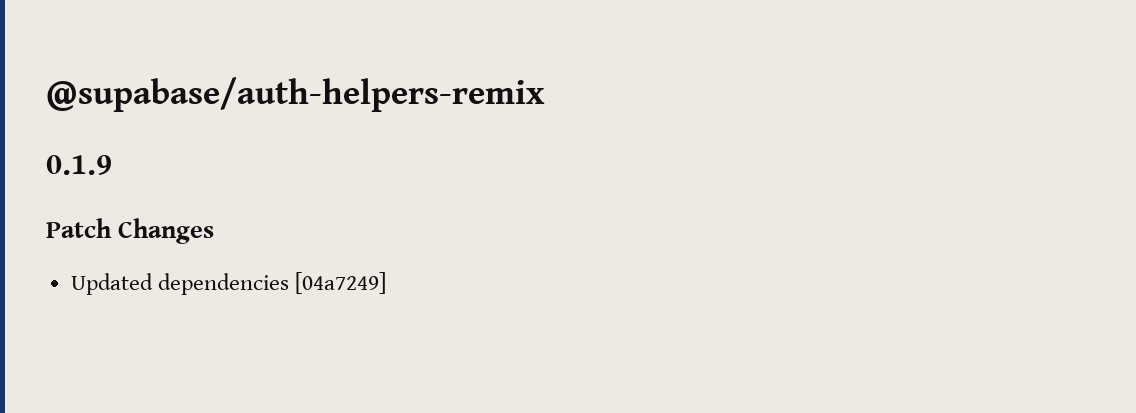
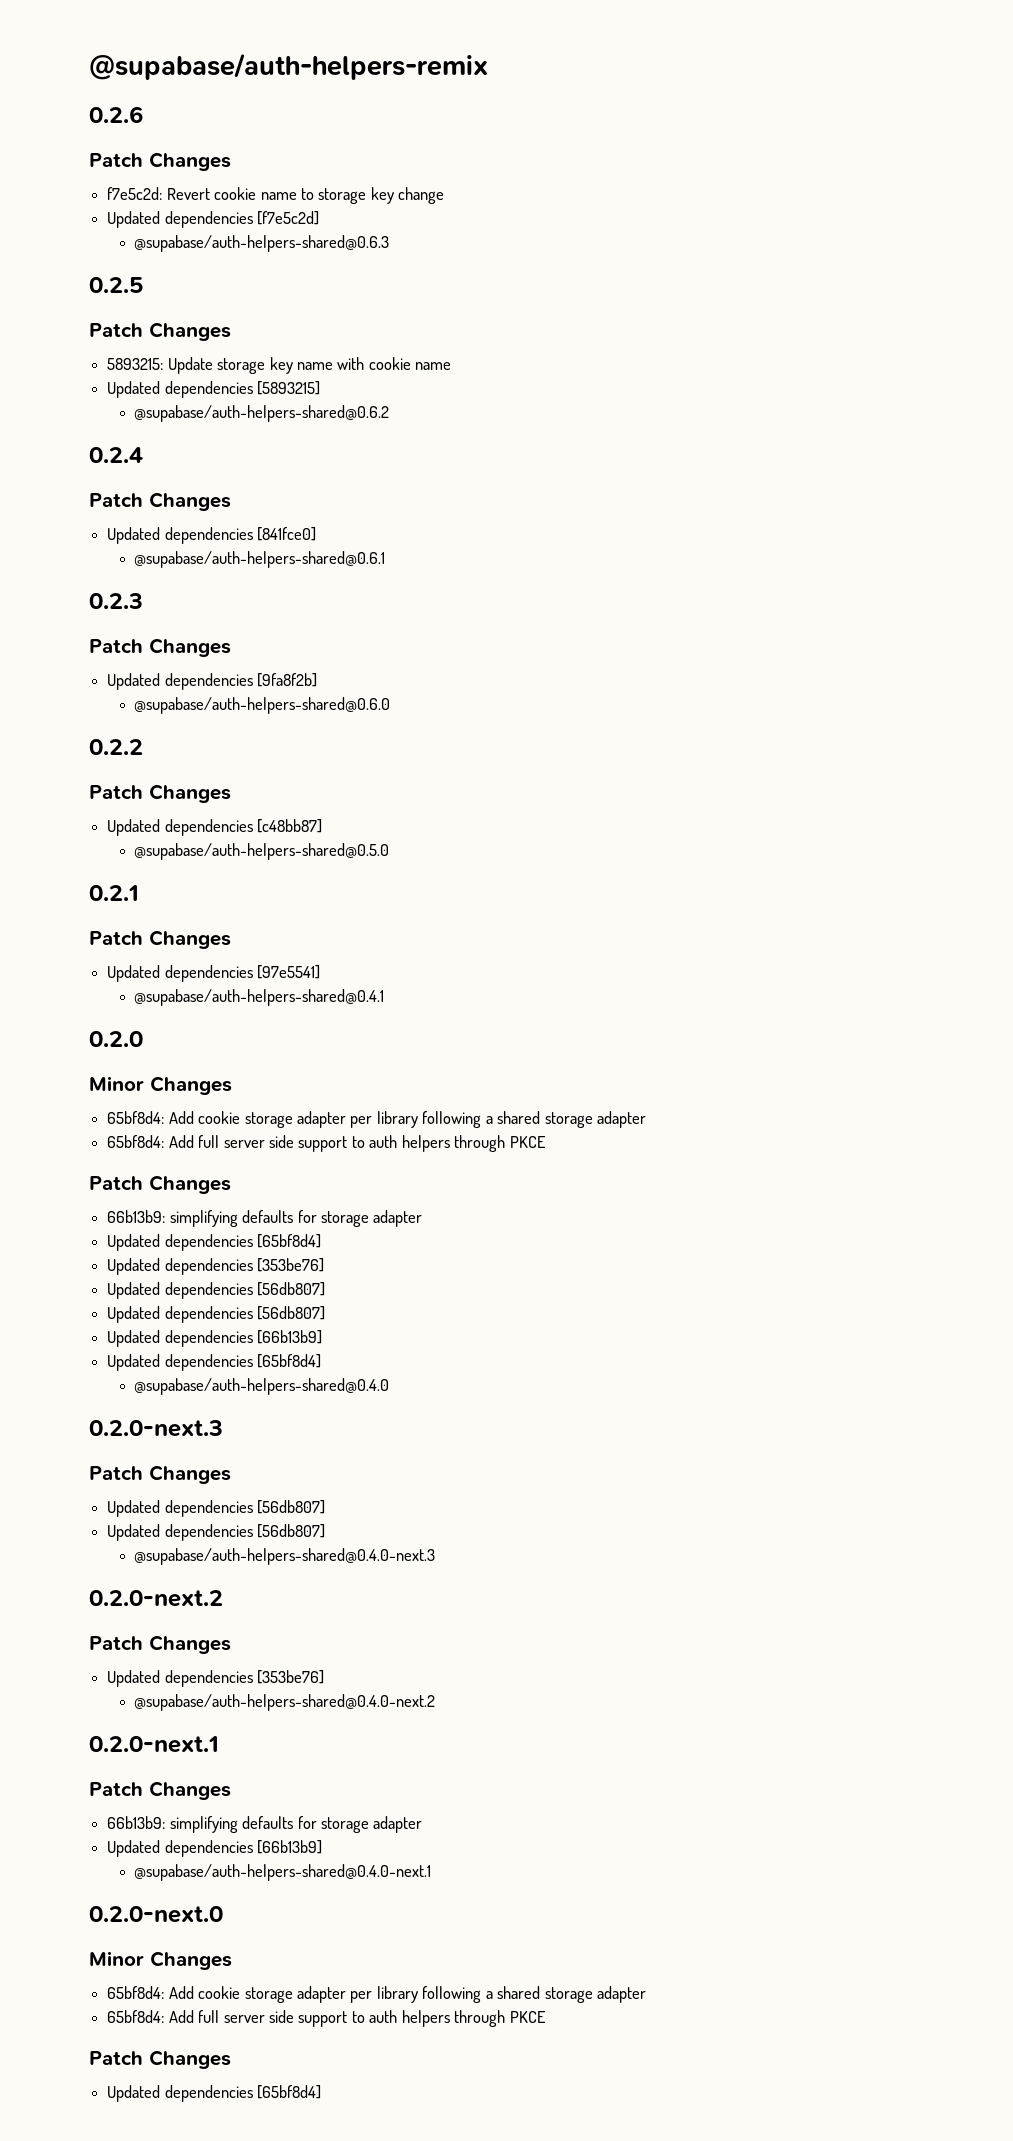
- 0.1.9
+ 0.2.6
  Patch Changes
- Updated dependencies [04a7249]
+ f7e5c2d: Revert cookie name to storage key change
+ Updated dependencies [f7e5c2d]
+ @supabase/auth-helpers-shared@0.6.3
+ 0.2.5
+ Patch Changes
+ 5893215: Update storage key name with cookie name
+ Updated dependencies [5893215]
+ @supabase/auth-helpers-shared@0.6.2
+ 0.2.4
+ Patch Changes
+ Updated dependencies [841fce0]
+ @supabase/auth-helpers-shared@0.6.1
+ 0.2.3
+ Patch Changes
+ Updated dependencies [9fa8f2b]
+ @supabase/auth-helpers-shared@0.6.0
+ 0.2.2
+ Patch Changes
+ Updated dependencies [c48bb87]
+ @supabase/auth-helpers-shared@0.5.0
+ 0.2.1
+ Patch Changes
+ Updated dependencies [97e5541]
+ @supabase/auth-helpers-shared@0.4.1
+ 0.2.0
+ Minor Changes
+ 65bf8d4: Add cookie storage adapter per library following a shared storage adapter
+ 65bf8d4: Add full server side support to auth helpers through PKCE
+ Patch Changes
+ 66b13b9: simplifying defaults for storage adapter
+ Updated dependencies [65bf8d4]
+ Updated dependencies [353be76]
+ Updated dependencies [56db807]
+ Updated dependencies [56db807]
+ Updated dependencies [66b13b9]
+ Updated dependencies [65bf8d4]
+ @supabase/auth-helpers-shared@0.4.0
+ 0.2.0-next.3
+ Patch Changes
+ Updated dependencies [56db807]
+ Updated dependencies [56db807]
+ @supabase/auth-helpers-shared@0.4.0-next.3
+ 0.2.0-next.2
+ Patch Changes
+ Updated dependencies [353be76]
+ @supabase/auth-helpers-shared@0.4.0-next.2
+ 0.2.0-next.1
+ Patch Changes
+ 66b13b9: simplifying defaults for storage adapter
+ Updated dependencies [66b13b9]
+ @supabase/auth-helpers-shared@0.4.0-next.1
+ 0.2.0-next.0
+ Minor Changes
+ 65bf8d4: Add cookie storage adapter per library following a shared storage adapter
+ 65bf8d4: Add full server side support to auth helpers through PKCE
+ Patch Changes
+ Updated dependencies [65bf8d4]

